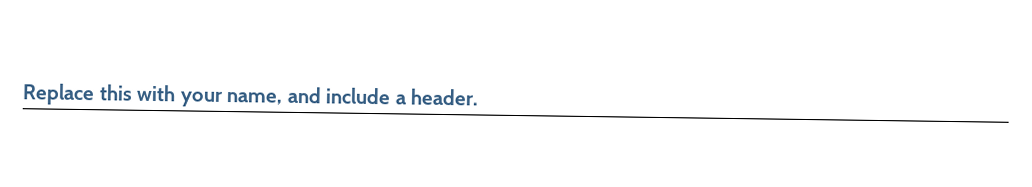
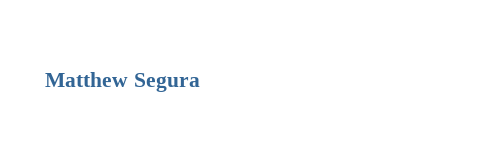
- Replace this with your name, and include a header.
+ Matthew Segura

